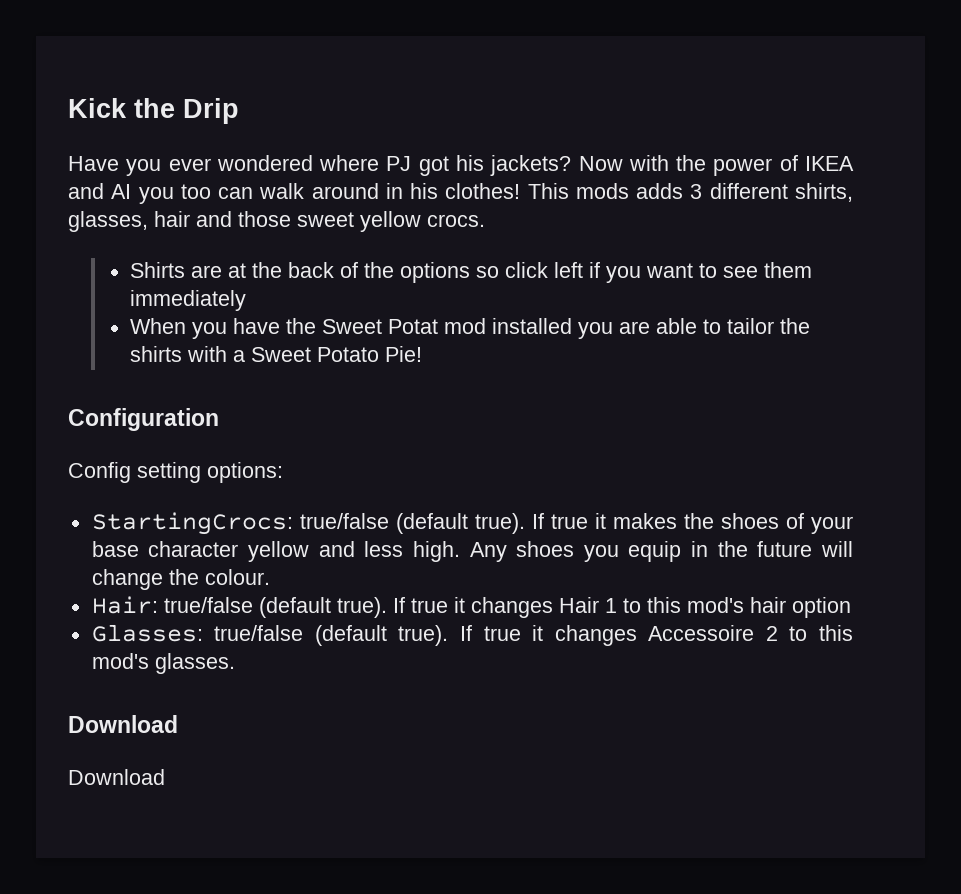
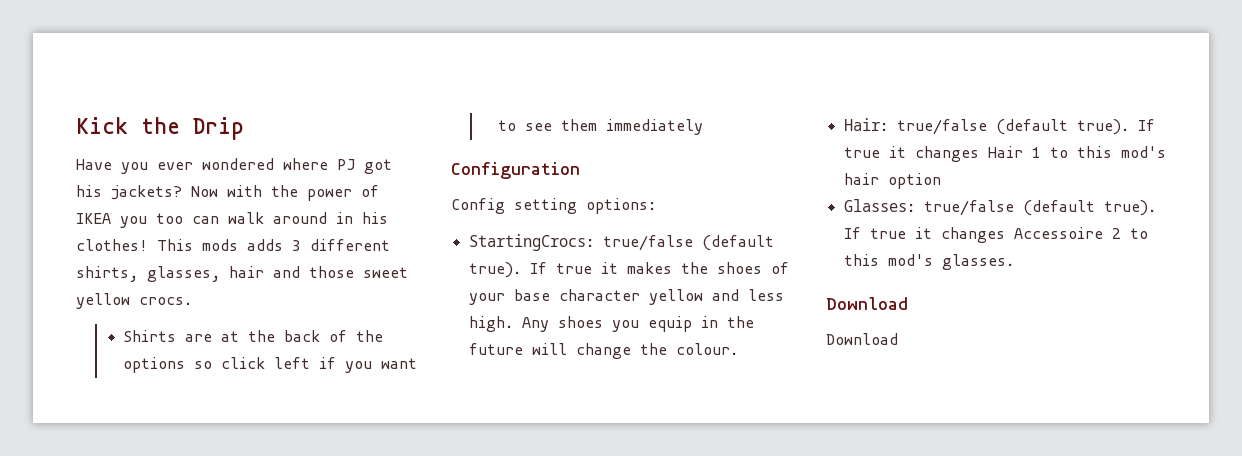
- Now with the power of IKEA and AI you too can walk around in his clothes!
+ Now with the power of IKEA you too can walk around in his clothes!
- When you have the Sweet Potat mod installed you are able to tailor the shirts with a Sweet Potato Pie!

